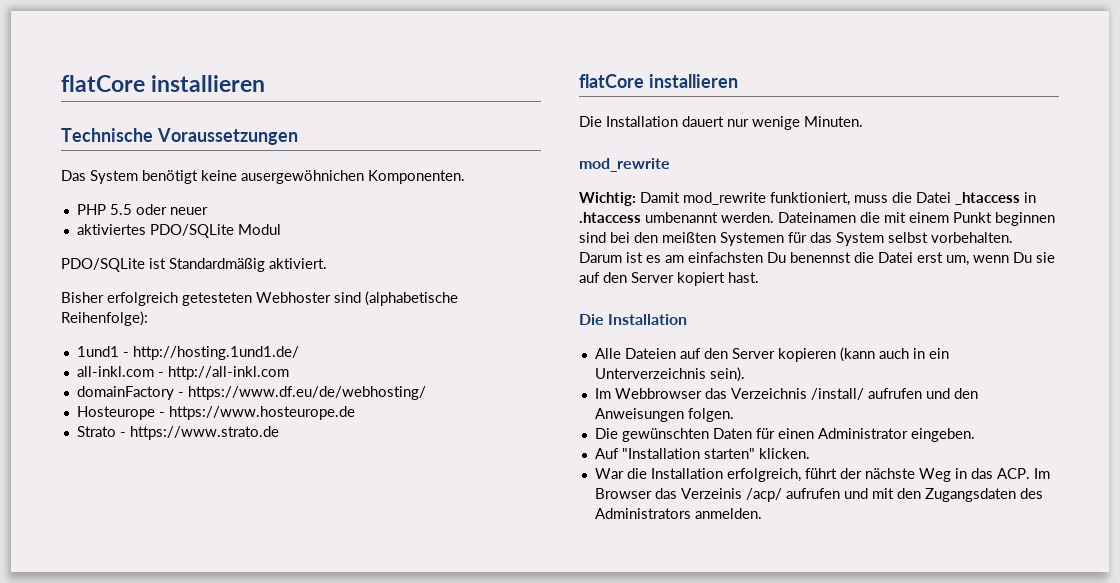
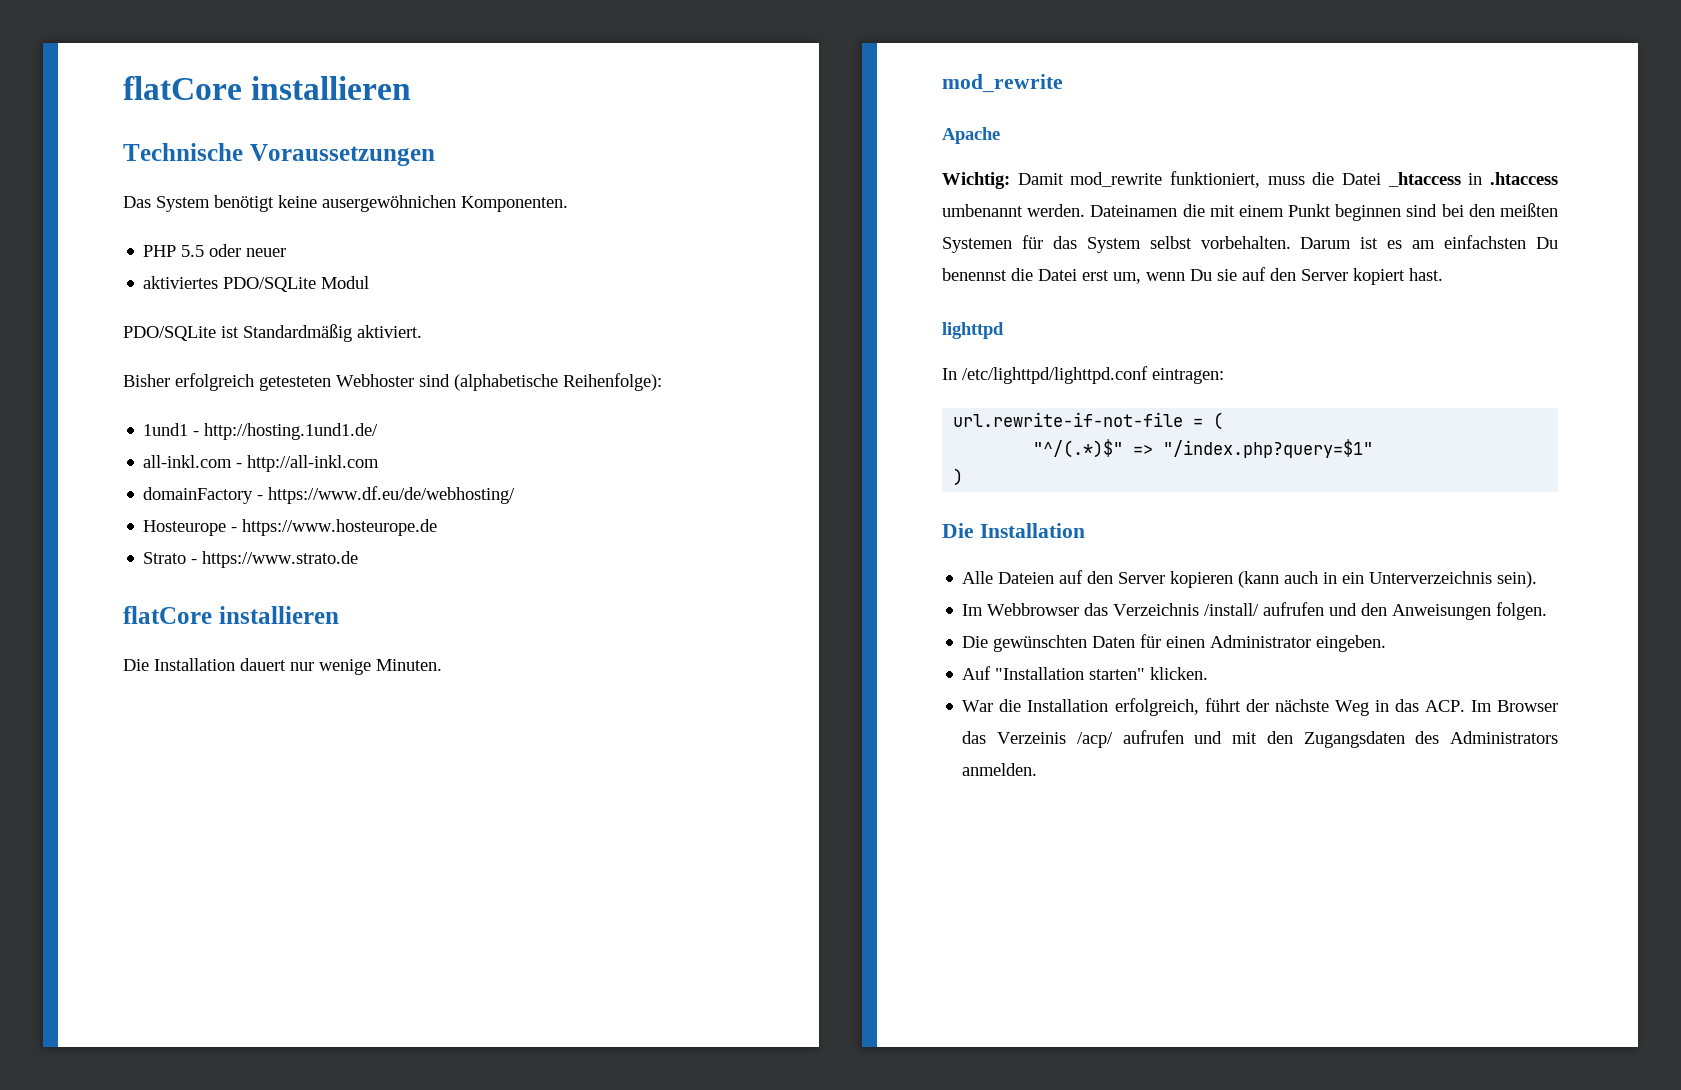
+ Apache
+ lighttpd
+ In /etc/lighttpd/lighttpd.conf eintragen:
+ url.rewrite-if-not-file = (
+ "^/(.*)$" => "/index.php?query=$1"
+ )

